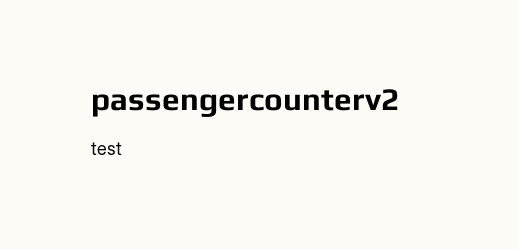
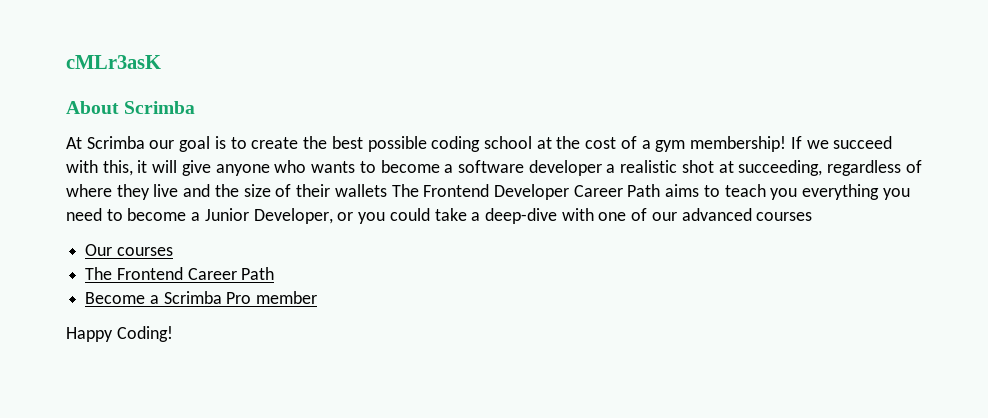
- passengercounterv2
- test
+ cMLr3asK
+ About Scrimba
+ At Scrimba our goal is to create the best possible coding school at the cost of a gym membership! If we succeed with this, it will give anyone who wants to become a software developer a realistic shot at succeeding, regardless of where they live and the size of their wallets The Frontend Developer Career Path aims to teach you everything you need to become a Junior Developer, or you could take a deep-dive with one of our advanced courses
+ Our courses
+ The Frontend Career Path
+ Become a Scrimba Pro member
+ Happy Coding!

